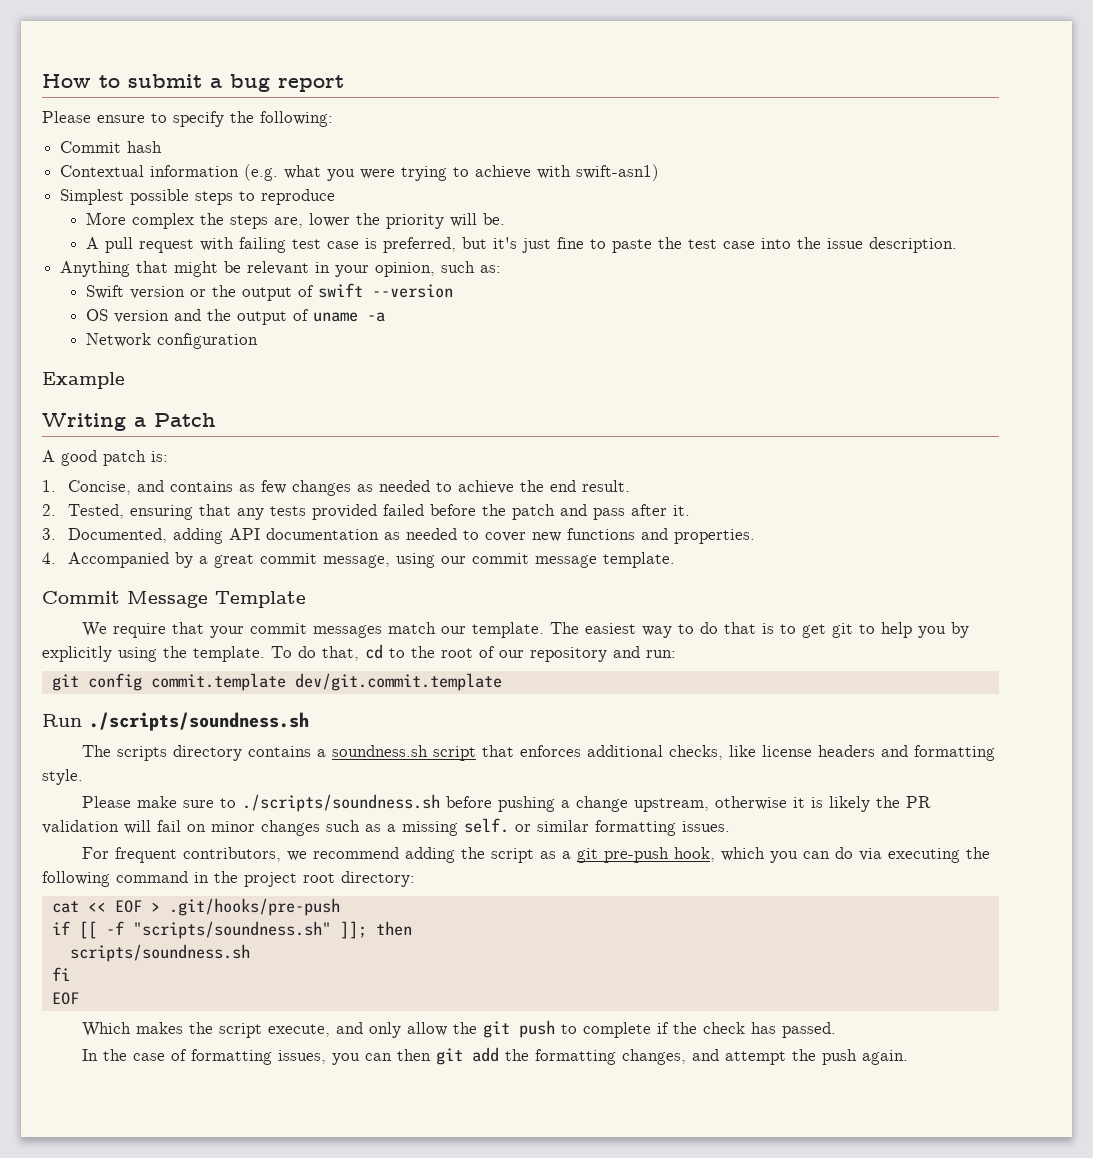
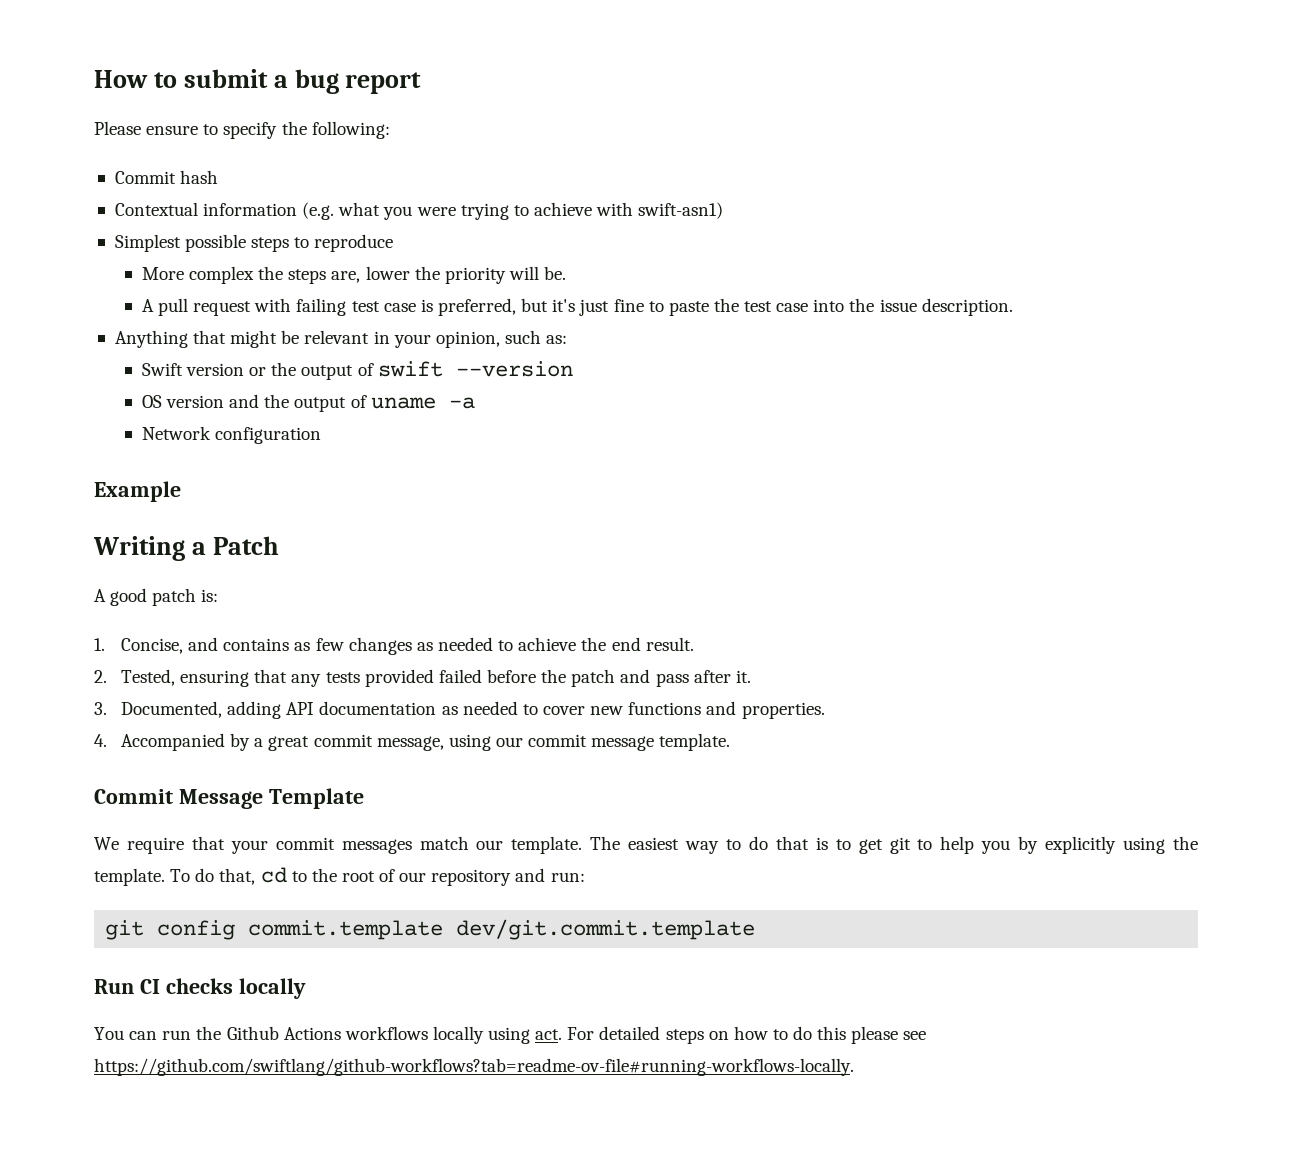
- Run ./scripts/soundness.sh
- The scripts directory contains a soundness.sh script that enforces additional checks, like license headers and formatting style.
- Please make sure to ./scripts/soundness.sh before pushing a change upstream, otherwise it is likely the PR validation will fail on minor changes such as a missing self. or similar formatting issues.
- For frequent contributors, we recommend adding the script as a git pre-push hook, which you can do via executing the following command in the project root directory:
- cat << EOF > .git/hooks/pre-push
- if [[ -f "scripts/soundness.sh" ]]; then
- scripts/soundness.sh
- fi
- EOF
- Which makes the script execute, and only allow the git push to complete if the check has passed.
- In the case of formatting issues, you can then git add the formatting changes, and attempt the push again.
+ Run CI checks locally
+ You can run the Github Actions workflows locally using act. For detailed steps on how to do this please see https://github.com/swiftlang/github-workflows?tab=readme-ov-file#running-workflows-locally.

